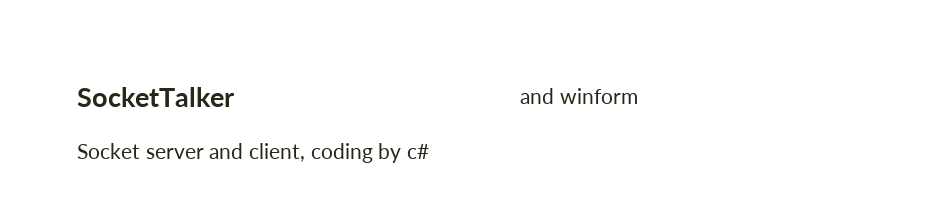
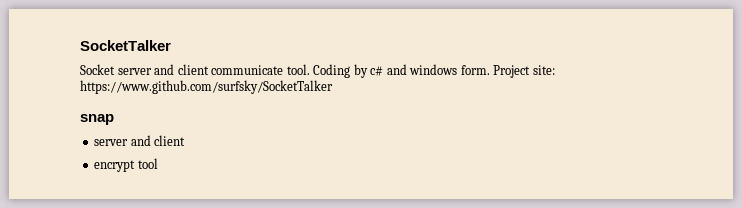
- Socket server and client, coding by c# and winform
+ Socket server and client communicate tool. Coding by c# and windows form. Project site: https://www.github.com/surfsky/SocketTalker
+ snap
+ server and client
+ encrypt tool

